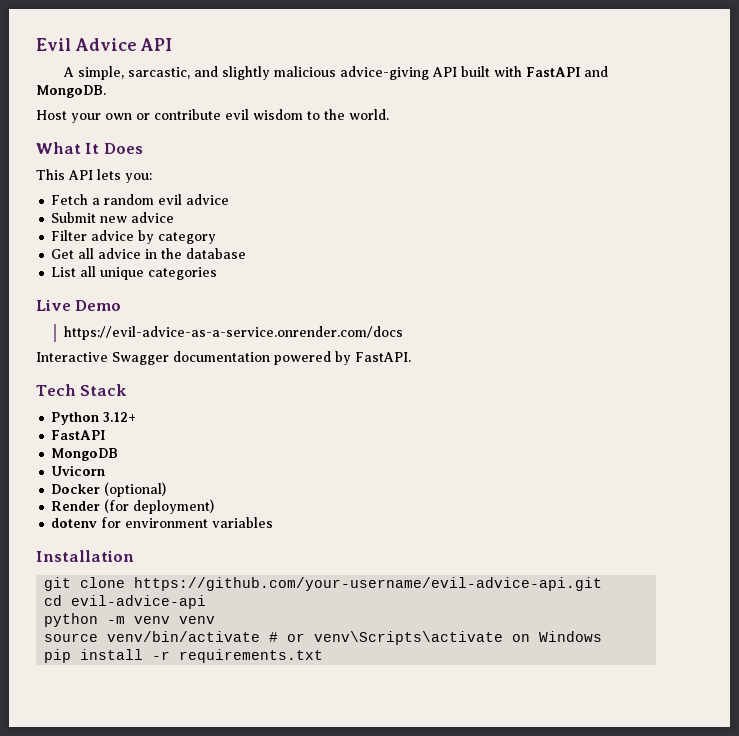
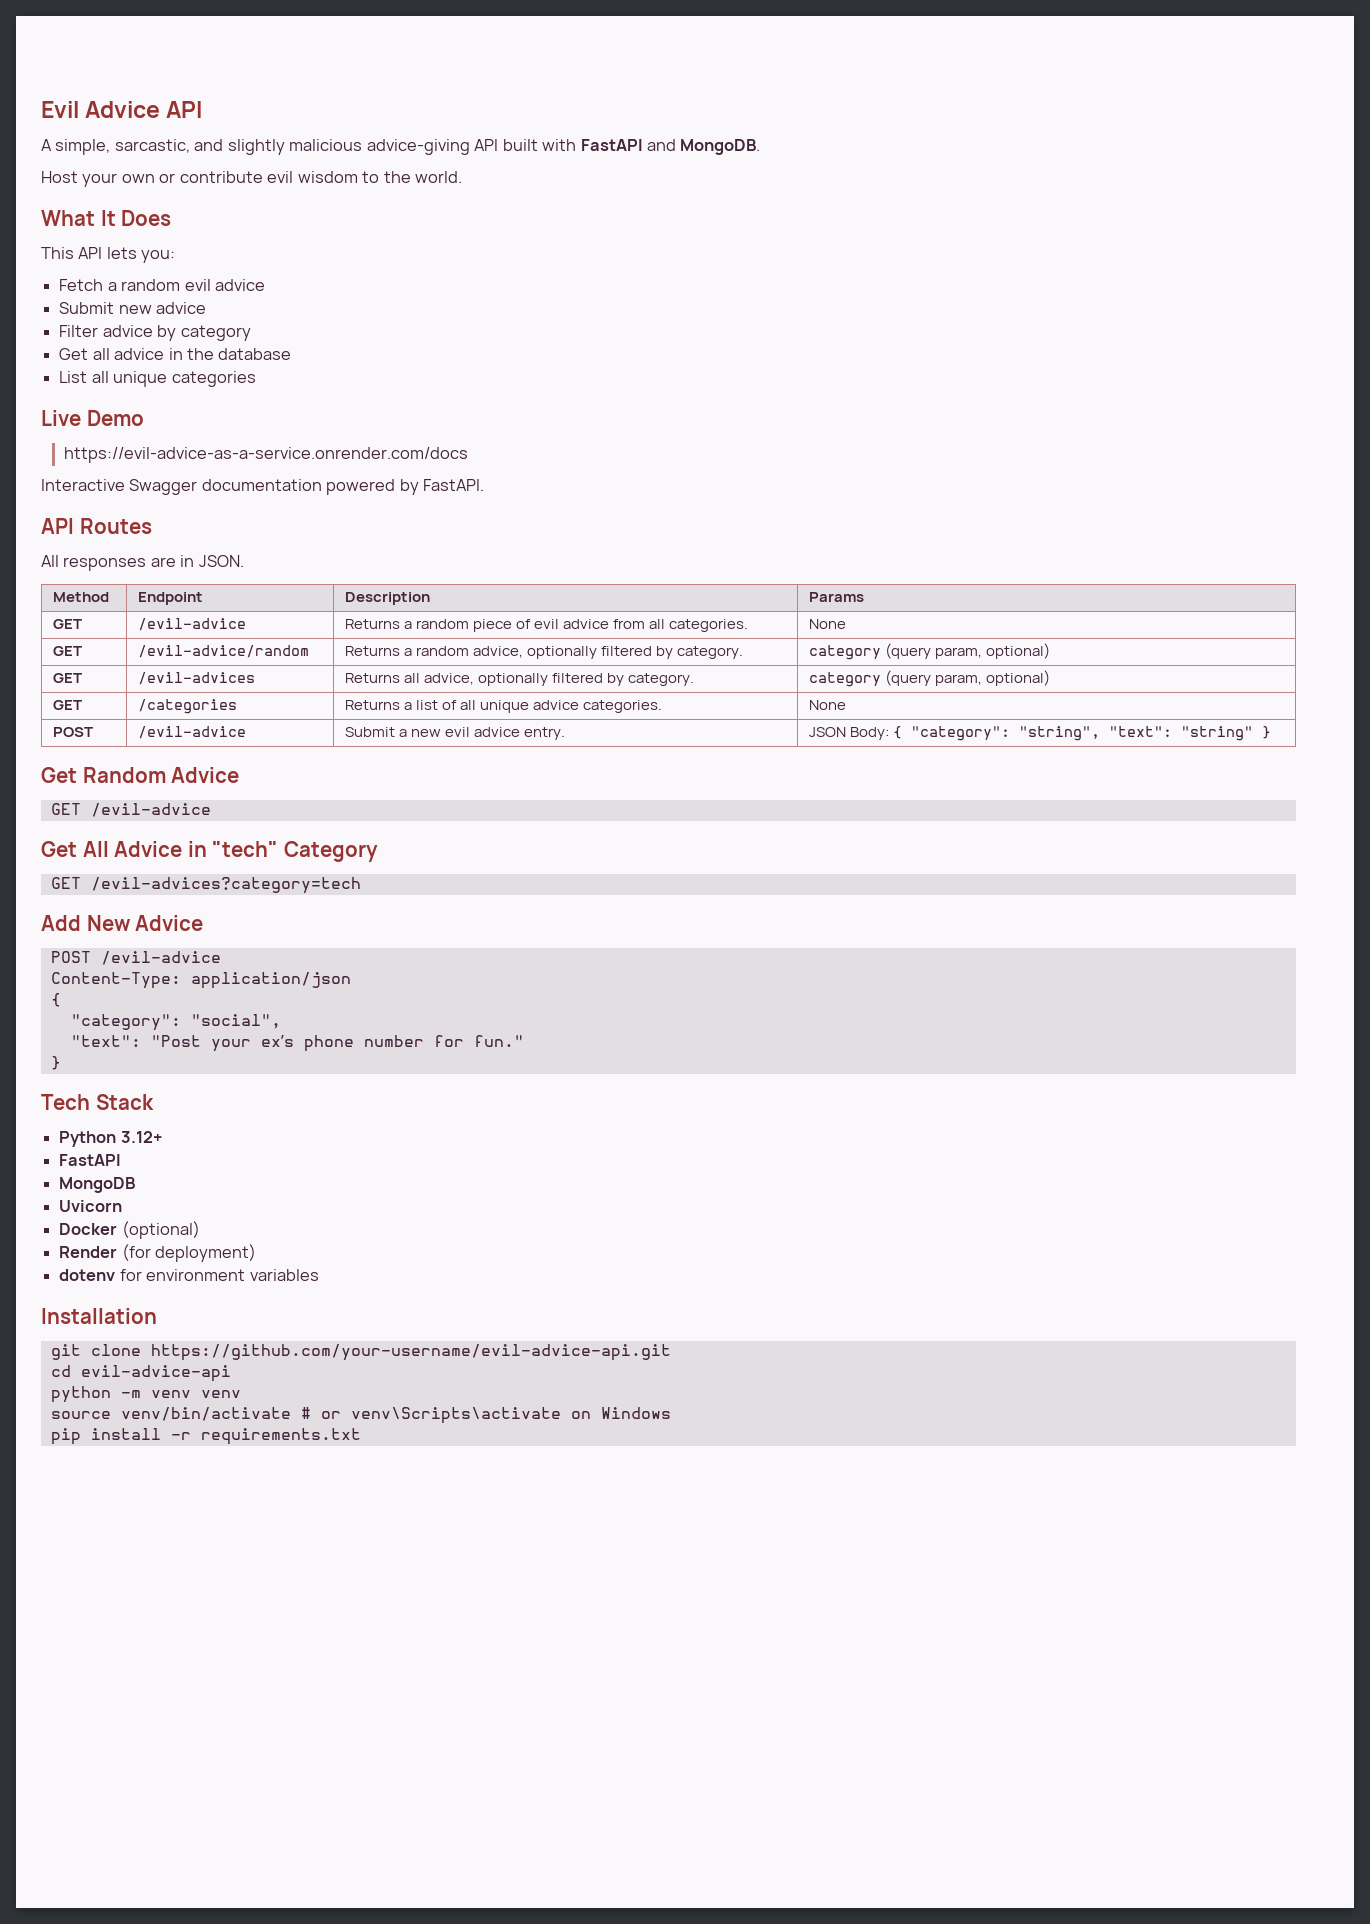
+ API Routes
+ All responses are in JSON.
+ Method | Endpoint | Description | Params
+ GET | /evil-advice | Returns a random piece of evil advice from all categories. | None
+ GET | /evil-advice/random | Returns a random advice, optionally filtered by category. | category (query param, optional)
+ GET | /evil-advices | Returns all advice, optionally filtered by category. | category (query param, optional)
+ GET | /categories | Returns a list of all unique advice categories. | None
+ POST | /evil-advice | Submit a new evil advice entry. | JSON Body: { "category": "string", "text": "string" }
+ Get Random Advice
+ GET /evil-advice
+ Get All Advice in "tech" Category
+ GET /evil-advices?category=tech
+ Add New Advice
+ POST /evil-advice
+ Content-Type: application/json
+ {
+ "category": "social",
+ "text": "Post your ex’s phone number for fun."
+ }

